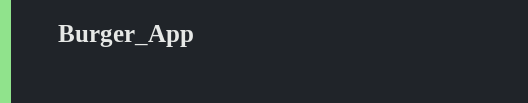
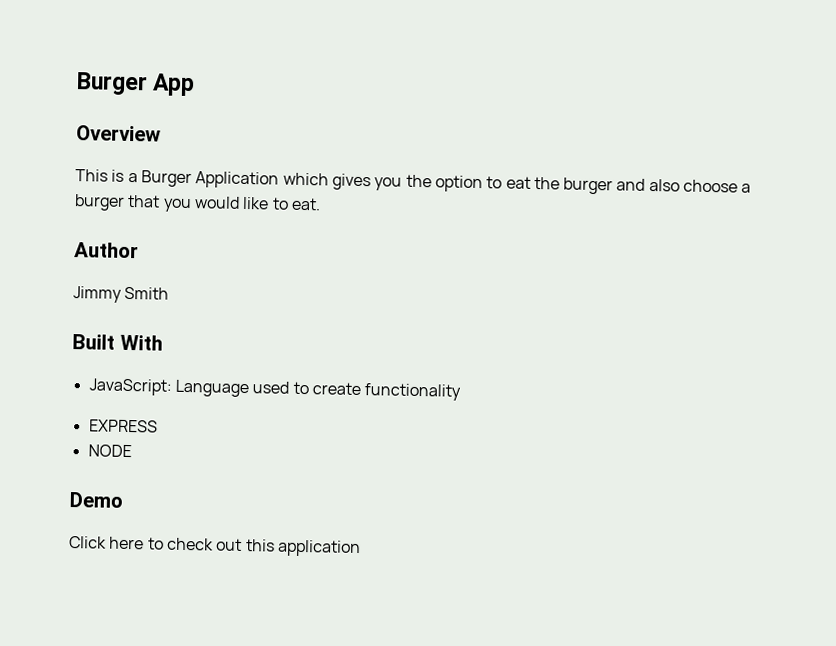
- Burger_App
+ Burger App
+ Overview
+ This is a Burger Application which gives you the option to eat the burger and also choose a burger that you would like to eat.
+ Author
+ Jimmy Smith
+ Built With
+ JavaScript: Language used to create functionality
+ EXPRESS
+ NODE
+ Demo
+ Click here to check out this application

